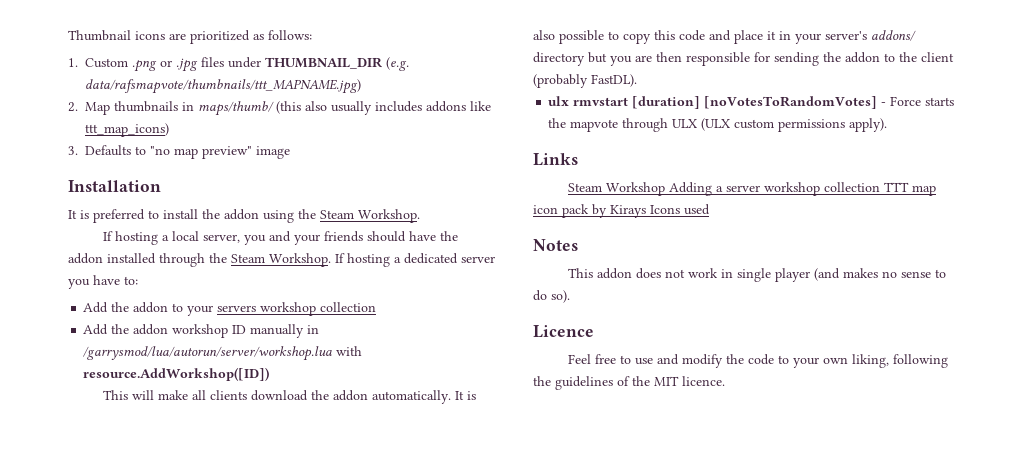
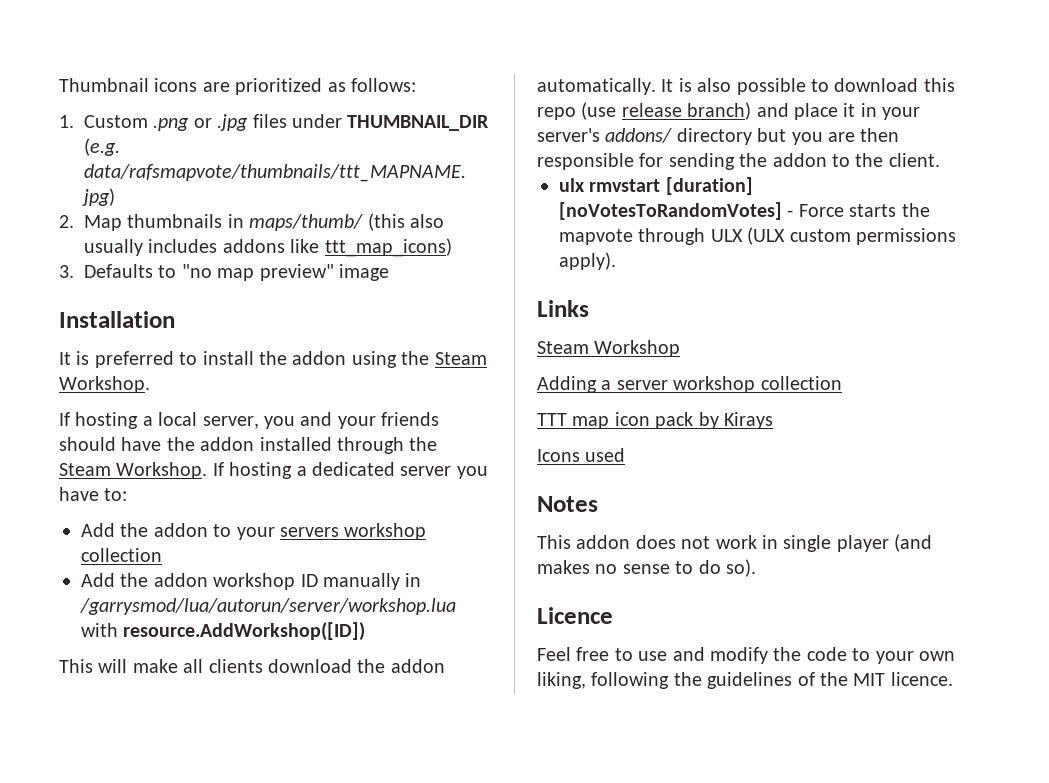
- It is also possible to copy this code and place it in your server's addons/ directory but you are then responsible for sending the addon to the client (probably FastDL).
+ It is also possible to download this repo (use release branch) and place it in your server's addons/ directory but you are then responsible for sending the addon to the client.
- Steam Workshop Adding a server workshop collection TTT map icon pack by Kirays Icons used
+ Steam Workshop
+ Adding a server workshop collection
+ TTT map icon pack by Kirays
+ Icons used

